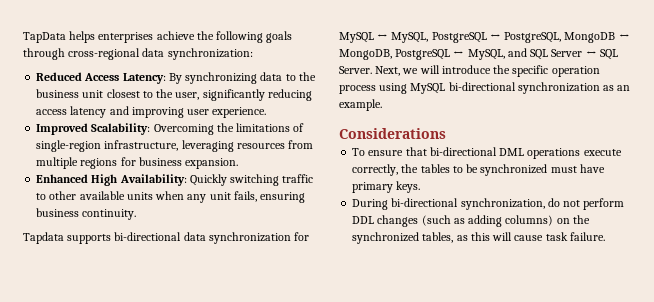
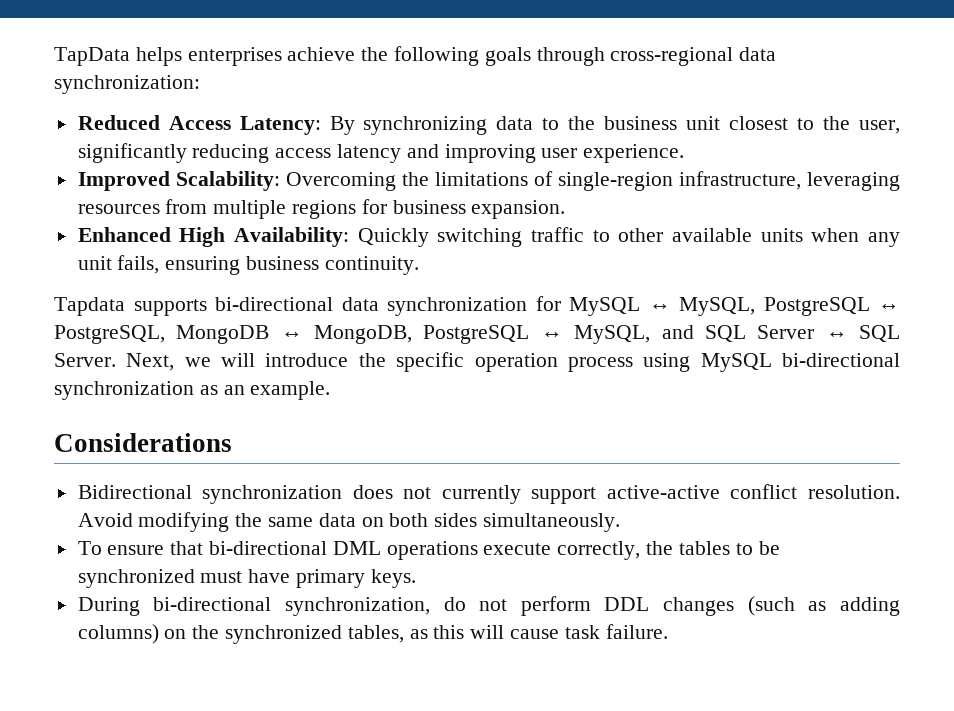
+ Bidirectional synchronization does not currently support active-active conflict resolution. Avoid modifying the same data on both sides simultaneously.

